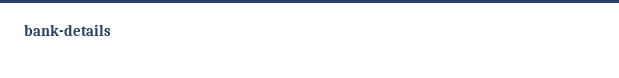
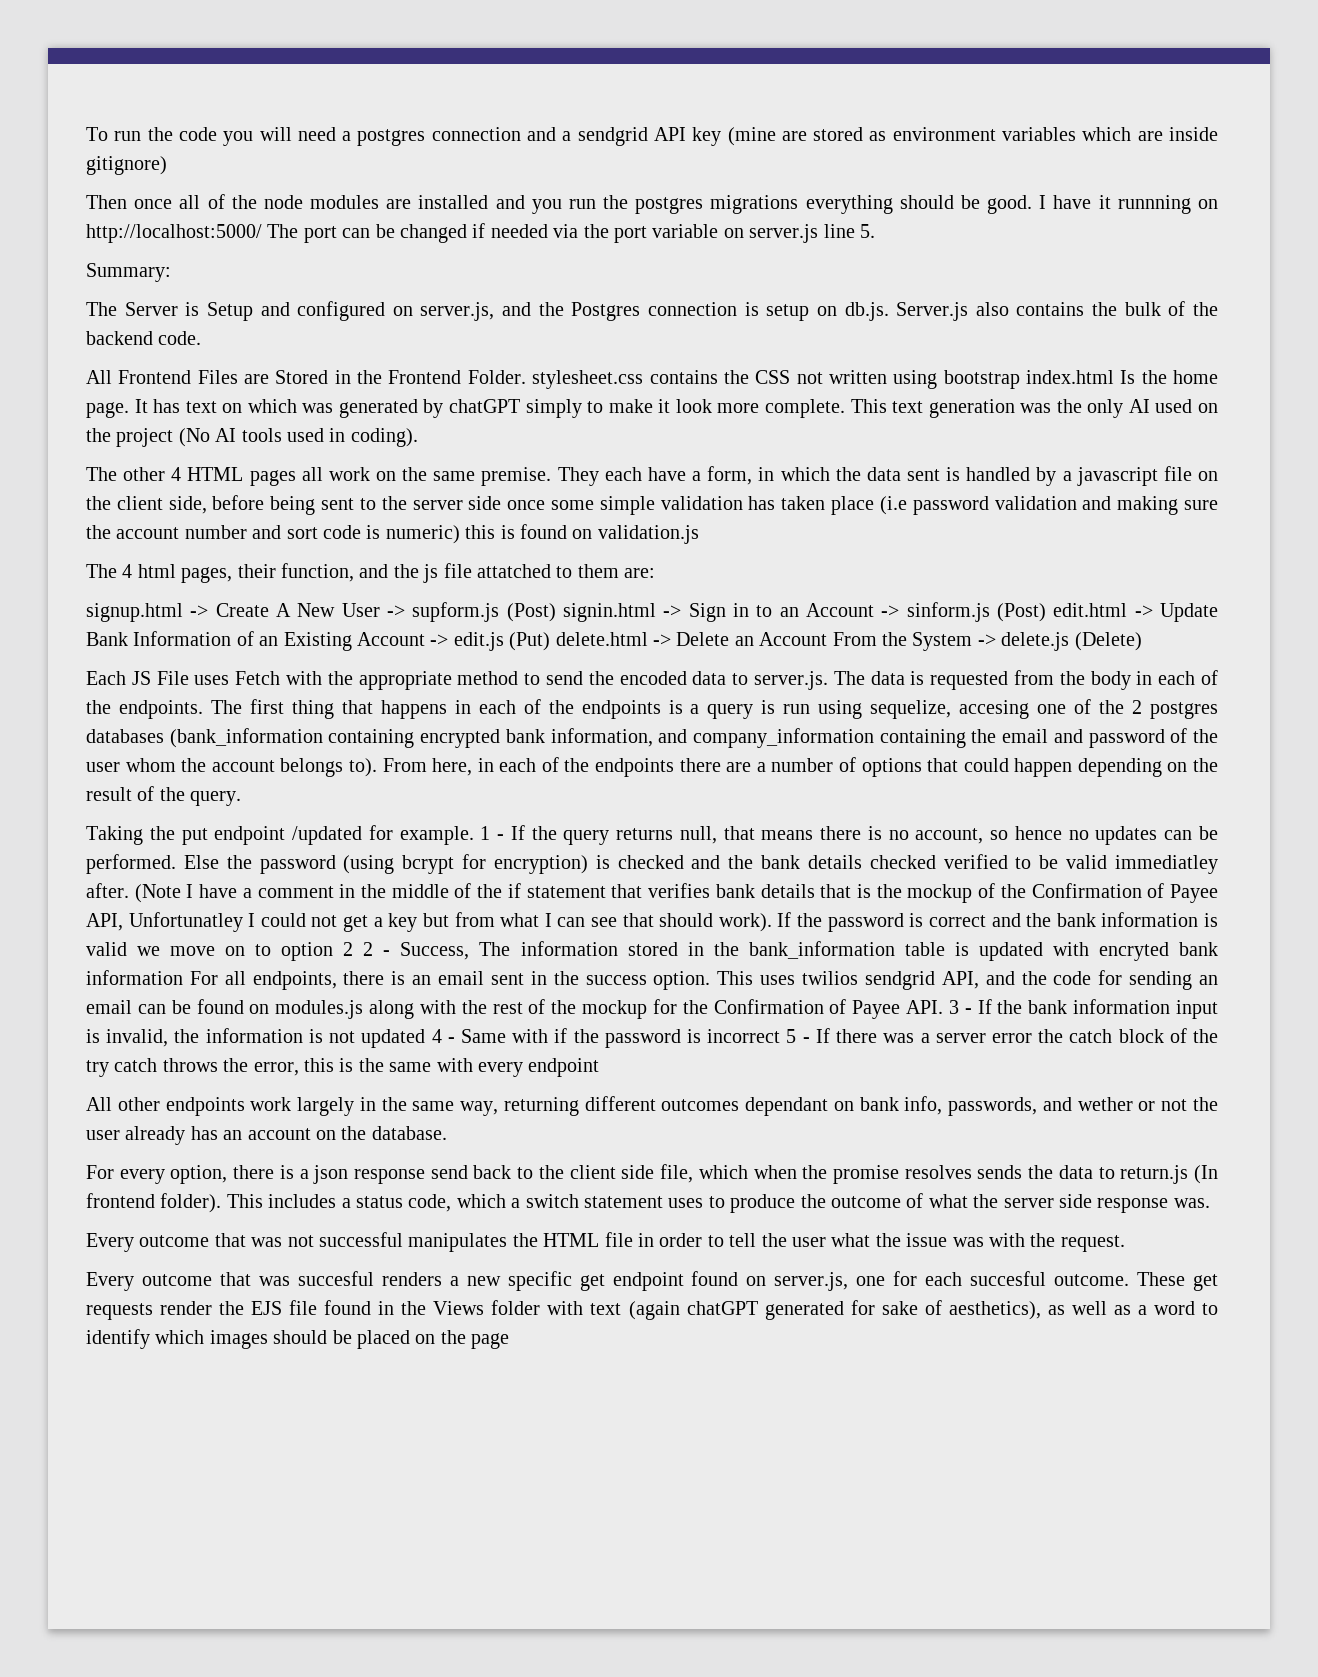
- bank-details
+ To run the code you will need a postgres connection and a sendgrid API key (mine are stored as environment variables which are inside gitignore)
+ Then once all of the node modules are installed and you run the postgres migrations everything should be good. I have it runnning on http://localhost:5000/ The port can be changed if needed via the port variable on server.js line 5.
+ Summary:
+ The Server is Setup and configured on server.js, and the Postgres connection is setup on db.js. Server.js also contains the bulk of the backend code.
+ All Frontend Files are Stored in the Frontend Folder. stylesheet.css contains the CSS not written using bootstrap index.html Is the home page. It has text on which was generated by chatGPT simply to make it look more complete. This text generation was the only AI used on the project (No AI tools used in coding).
+ The other 4 HTML pages all work on the same premise. They each have a form, in which the data sent is handled by a javascript file on the client side, before being sent to the server side once some simple validation has taken place (i.e password validation and making sure the account number and sort code is numeric) this is found on validation.js
+ The 4 html pages, their function, and the js file attatched to them are:
+ signup.html -> Create A New User -> supform.js (Post) signin.html -> Sign in to an Account -> sinform.js (Post) edit.html -> Update Bank Information of an Existing Account -> edit.js (Put) delete.html -> Delete an Account From the System -> delete.js (Delete)
+ Each JS File uses Fetch with the appropriate method to send the encoded data to server.js. The data is requested from the body in each of the endpoints. The first thing that happens in each of the endpoints is a query is run using sequelize, accesing one of the 2 postgres databases (bank_information containing encrypted bank information, and company_information containing the email and password of the user whom the account belongs to). From here, in each of the endpoints there are a number of options that could happen depending on the result of the query.
+ Taking the put endpoint /updated for example. 1 - If the query returns null, that means there is no account, so hence no updates can be performed. Else the password (using bcrypt for encryption) is checked and the bank details checked verified to be valid immediatley after. (Note I have a comment in the middle of the if statement that verifies bank details that is the mockup of the Confirmation of Payee API, Unfortunatley I could not get a key but from what I can see that should work). If the password is correct and the bank information is valid we move on to option 2 2 - Success, The information stored in the bank_information table is updated with encryted bank information For all endpoints, there is an email sent in the success option. This uses twilios sendgrid API, and the code for sending an email can be found on modules.js along with the rest of the mockup for the Confirmation of Payee API. 3 - If the bank information input is invalid, the information is not updated 4 - Same with if the password is incorrect 5 - If there was a server error the catch block of the try catch throws the error, this is the same with every endpoint
+ All other endpoints work largely in the same way, returning different outcomes dependant on bank info, passwords, and wether or not the user already has an account on the database.
+ For every option, there is a json response send back to the client side file, which when the promise resolves sends the data to return.js (In frontend folder). This includes a status code, which a switch statement uses to produce the outcome of what the server side response was.
+ Every outcome that was not successful manipulates the HTML file in order to tell the user what the issue was with the request.
+ Every outcome that was succesful renders a new specific get endpoint found on server.js, one for each succesful outcome. These get requests render the EJS file found in the Views folder with text (again chatGPT generated for sake of aesthetics), as well as a word to identify which images should be placed on the page

